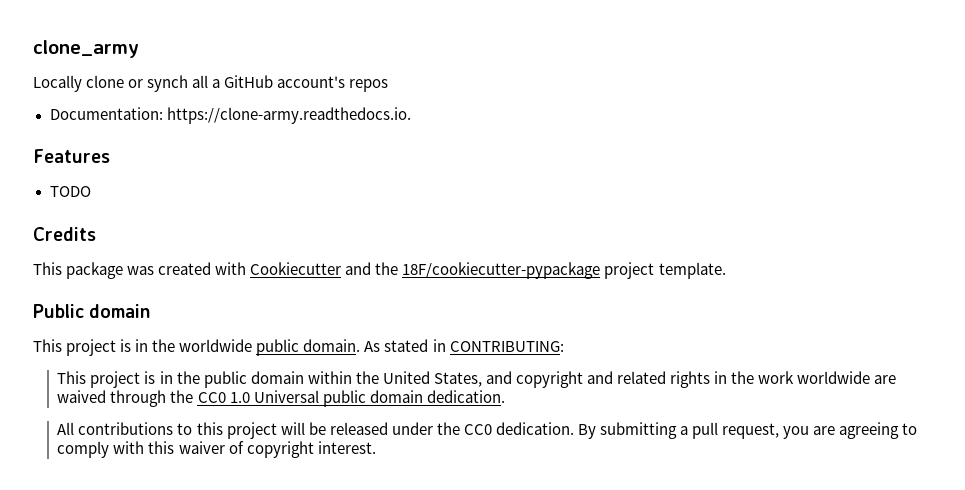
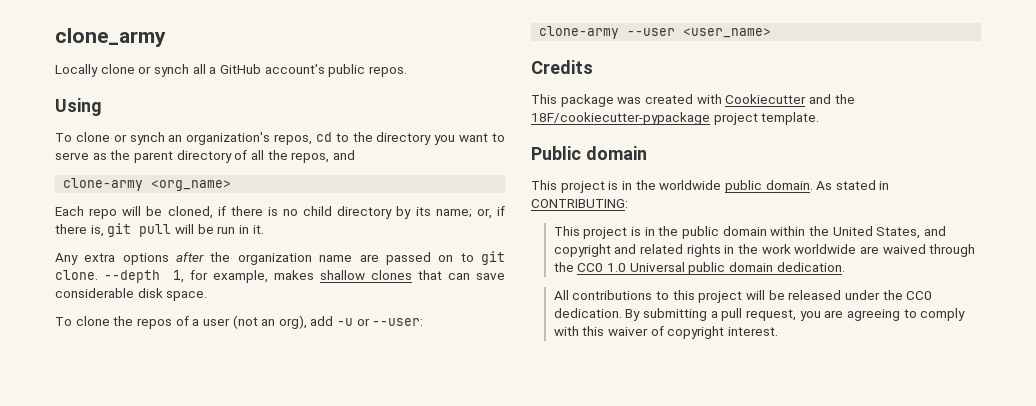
- Locally clone or synch all a GitHub account's repos
- Documentation: https://clone-army.readthedocs.io.
- Features
- TODO
+ Locally clone or synch all a GitHub account's public repos.
+ Using
+ To clone or synch an organization's repos, cd to the directory you want to serve as the parent directory of all the repos, and
+ clone-army <org_name>
+ Each repo will be cloned, if there is no child directory by its name; or, if there is, git pull will be run in it.
+ Any extra options after the organization name are passed on to git clone. --depth 1, for example, makes shallow clones that can save considerable disk space.
+ To clone the repos of a user (not an org), add -u or --user:
+ clone-army --user <user_name>

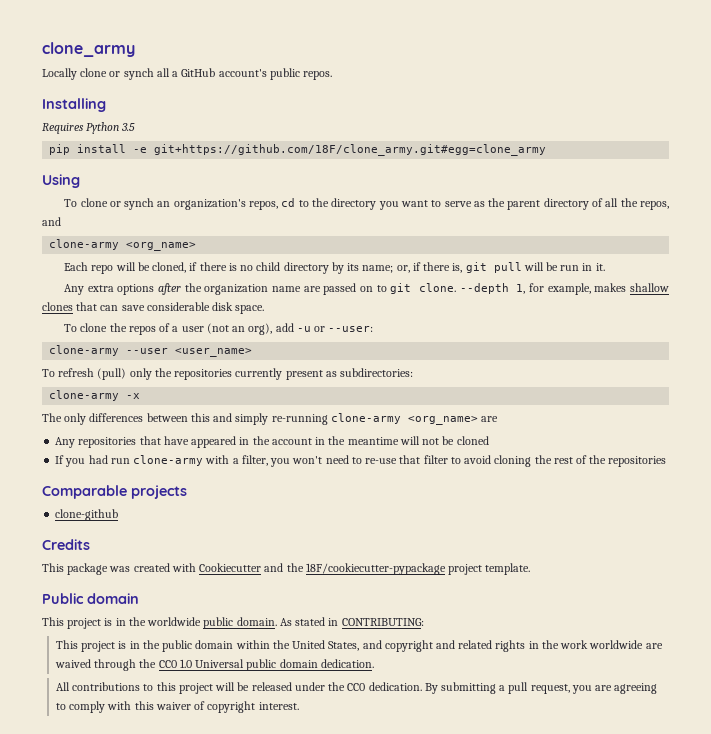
+ Installing
+ Requires Python 3.5
+ pip install -e git+https://github.com/18F/clone_army.git#egg=clone_army
+ To refresh (pull) only the repositories currently present as subdirectories:
+ clone-army -x
+ The only differences between this and simply re-running clone-army <org_name> are
+ Any repositories that have appeared in the account in the meantime will not be cloned
+ If you had run clone-army with a filter, you won't need to re-use that filter to avoid cloning the rest of the repositories
+ Comparable projects
+ clone-github

